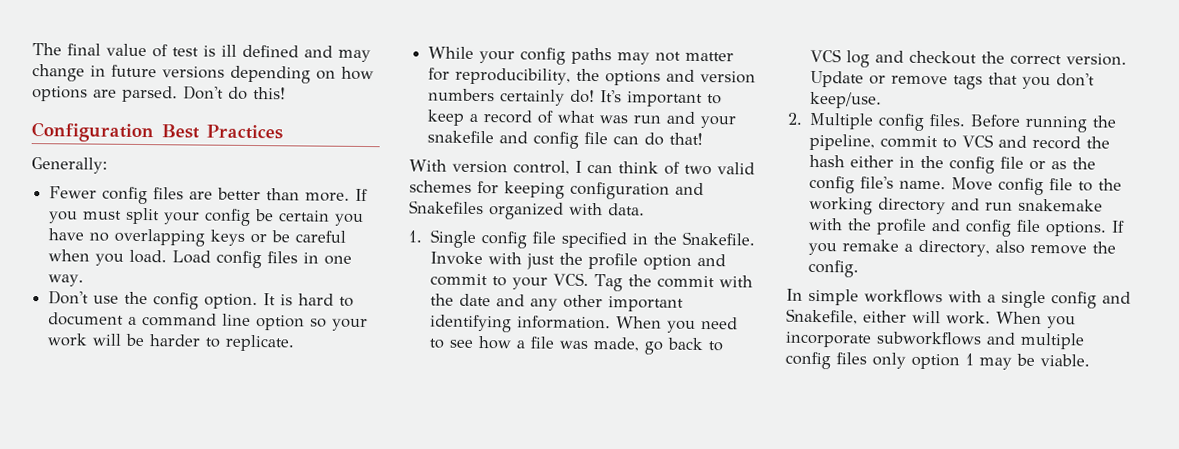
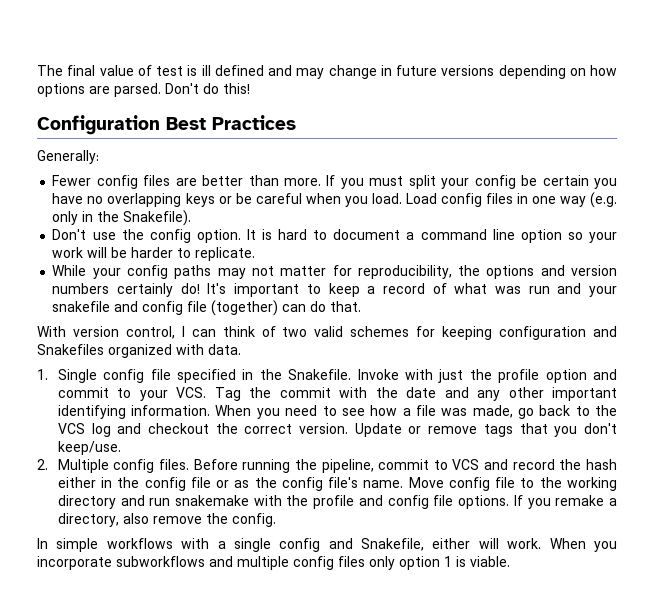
- Load config files in one way.
+ Load config files in one way (e.g. only in the Snakefile).
- It's important to keep a record of what was run and your snakefile and config file can do that!
+ It's important to keep a record of what was run and your snakefile and config file (together) can do that.
- When you need to see how a file was made, go back to VCS log and checkout the correct version.
+ When you need to see how a file was made, go back to the VCS log and checkout the correct version.
- When you incorporate subworkflows and multiple config files only option 1 may be viable.
+ When you incorporate subworkflows and multiple config files only option 1 is viable.

